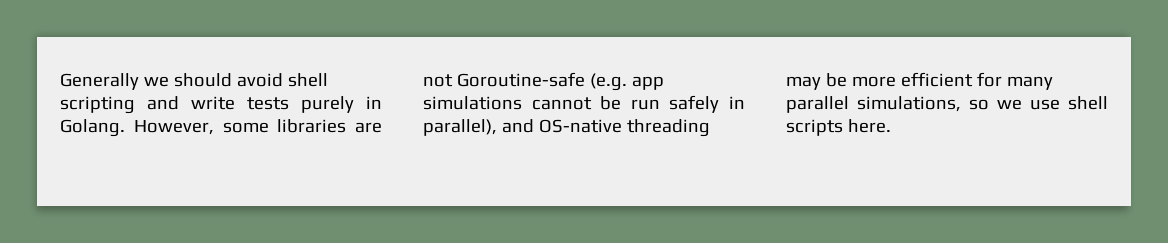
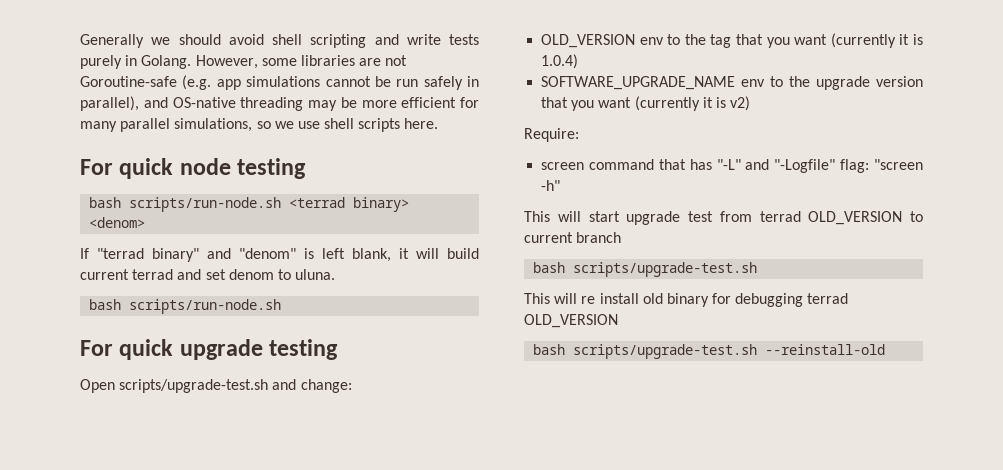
+ For quick node testing
+ bash scripts/run-node.sh <terrad binary> <denom>
+ If "terrad binary" and "denom" is left blank, it will build current terrad and set denom to uluna.
+ bash scripts/run-node.sh
+ For quick upgrade testing
+ Open scripts/upgrade-test.sh and change:
+ OLD_VERSION env to the tag that you want (currently it is 1.0.4)
+ SOFTWARE_UPGRADE_NAME env to the upgrade version that you want (currently it is v2)
+ Require:
+ screen command that has "-L" and "-Logfile" flag: "screen -h"
+ This will start upgrade test from terrad OLD_VERSION to current branch
+ bash scripts/upgrade-test.sh
+ This will re install old binary for debugging terrad OLD_VERSION
+ bash scripts/upgrade-test.sh --reinstall-old

